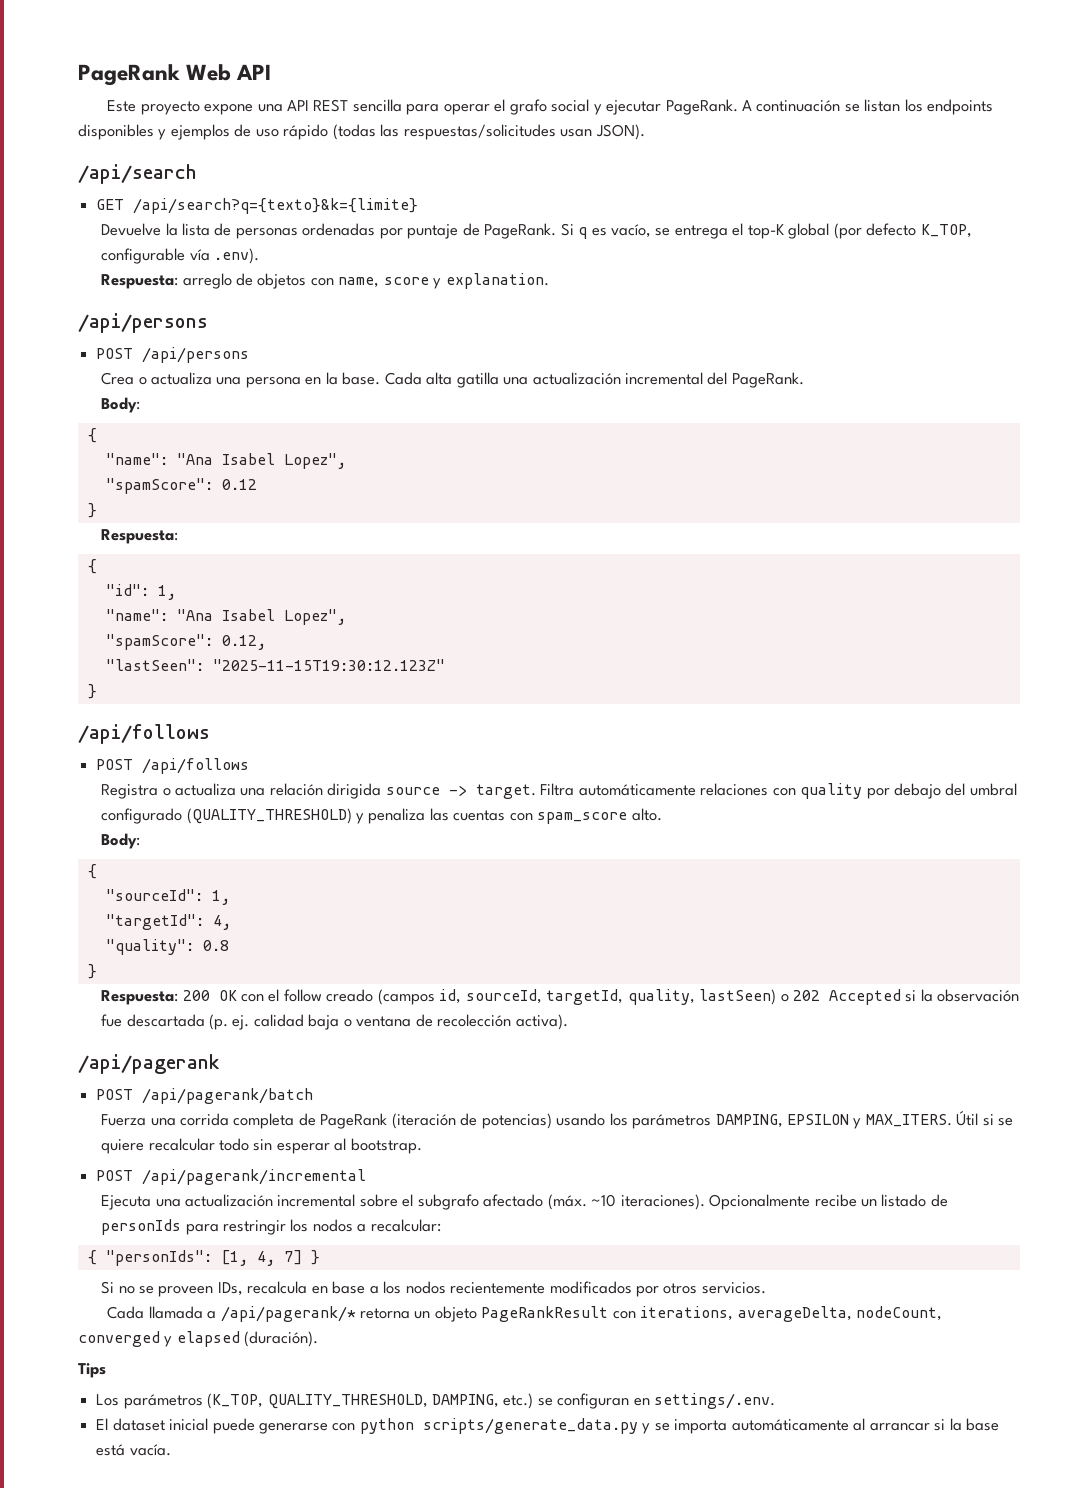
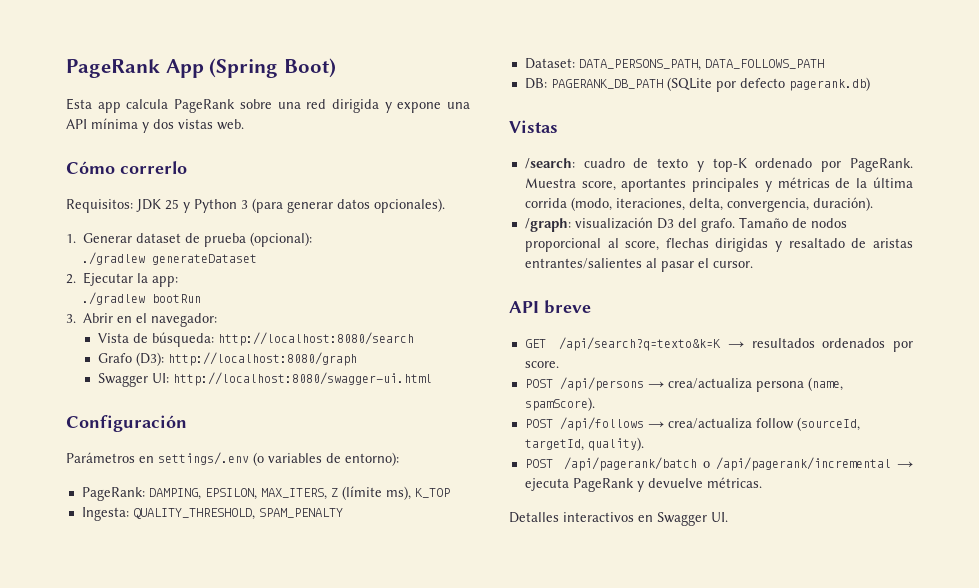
- PageRank Web API
- Este proyecto expone una API REST sencilla para operar el grafo social y ejecutar PageRank. A continuación se listan los endpoints disponibles y ejemplos de uso rápido (todas las respuestas/solicitudes usan JSON).
- /api/search
- GET /api/search?q={texto}&k={limite}
- Devuelve la lista de personas ordenadas por puntaje de PageRank. Si q es vacío, se entrega el top-K global (por defecto K_TOP, configurable vía .env).
- Respuesta: arreglo de objetos con name, score y explanation.
- /api/persons
- POST /api/persons
- Crea o actualiza una persona en la base. Cada alta gatilla una actualización incremental del PageRank.
- Body:
- {
- "name": "Ana Isabel Lopez",
- "spamScore": 0.12
- }
- Respuesta:
- {
- "id": 1,
- "name": "Ana Isabel Lopez",
- "spamScore": 0.12,
- "lastSeen": "2025-11-15T19:30:12.123Z"
- }
- /api/follows
- POST /api/follows
- Registra o actualiza una relación dirigida source -> target. Filtra automáticamente relaciones con quality por debajo del umbral configurado (QUALITY_THRESHOLD) y penaliza las cuentas con spam_score alto.
- Body:
- {
- "sourceId": 1,
- "targetId": 4,
- "quality": 0.8
- }
- Respuesta: 200 OK con el follow creado (campos id, sourceId, targetId, quality, lastSeen) o 202 Accepted si la observación fue descartada (p. ej. calidad baja o ventana de recolección activa).
- /api/pagerank
- POST /api/pagerank/batch
- Fuerza una corrida completa de PageRank (iteración de potencias) usando los parámetros DAMPING, EPSILON y MAX_ITERS. Útil si se quiere recalcular todo sin esperar al bootstrap.
- POST /api/pagerank/incremental
- Ejecuta una actualización incremental sobre el subgrafo afectado (máx. ~10 iteraciones). Opcionalmente recibe un listado de personIds para restringir los nodos a recalcular:
- { "personIds": [1, 4, 7] }
- Si no se proveen IDs, recalcula en base a los nodos recientemente modificados por otros servicios.
- Cada llamada a /api/pagerank/* retorna un objeto PageRankResult con iterations, averageDelta, nodeCount, converged y elapsed (duración).
- Tips
- Los parámetros (K_TOP, QUALITY_THRESHOLD, DAMPING, etc.) se configuran en settings/.env.
- El dataset inicial puede generarse con python scripts/generate_data.py y se importa automáticamente al arrancar si la base está vacía.
+ PageRank App (Spring Boot)
+ Esta app calcula PageRank sobre una red dirigida y expone una API mínima y dos vistas web.
+ Cómo correrlo
+ Requisitos: JDK 25 y Python 3 (para generar datos opcionales).
+ 1. Generar dataset de prueba (opcional):
+ ./gradlew generateDataset
+ 2. Ejecutar la app:
+ ./gradlew bootRun
+ 3. Abrir en el navegador:
+ Vista de búsqueda: http://localhost:8080/search
+ Grafo (D3): http://localhost:8080/graph
+ Swagger UI: http://localhost:8080/swagger-ui.html
+ Configuración
+ Parámetros en settings/.env (o variables de entorno):
+ PageRank: DAMPING, EPSILON, MAX_ITERS, Z (límite ms), K_TOP
+ Ingesta: QUALITY_THRESHOLD, SPAM_PENALTY
+ Dataset: DATA_PERSONS_PATH, DATA_FOLLOWS_PATH
+ DB: PAGERANK_DB_PATH (SQLite por defecto pagerank.db)
+ Vistas
+ /search: cuadro de texto y top-K ordenado por PageRank. Muestra score, aportantes principales y métricas de la última corrida (modo, iteraciones, delta, convergencia, duración).
+ /graph: visualización D3 del grafo. Tamaño de nodos proporcional al score, flechas dirigidas y resaltado de aristas entrantes/salientes al pasar el cursor.
+ API breve
+ GET /api/search?q=texto&k=K → resultados ordenados por score.
+ POST /api/persons → crea/actualiza persona (name, spamScore).
+ POST /api/follows → crea/actualiza follow (sourceId, targetId, quality).
+ POST /api/pagerank/batch o /api/pagerank/incremental → ejecuta PageRank y devuelve métricas.
+ Detalles interactivos en Swagger UI.

